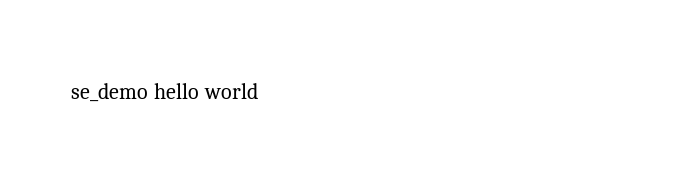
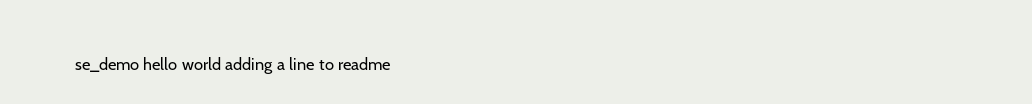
- se_demo hello world
+ se_demo hello world adding a line to readme

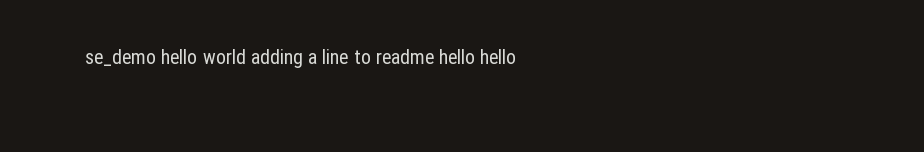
- se_demo hello world adding a line to readme
+ se_demo hello world adding a line to readme hello hello

